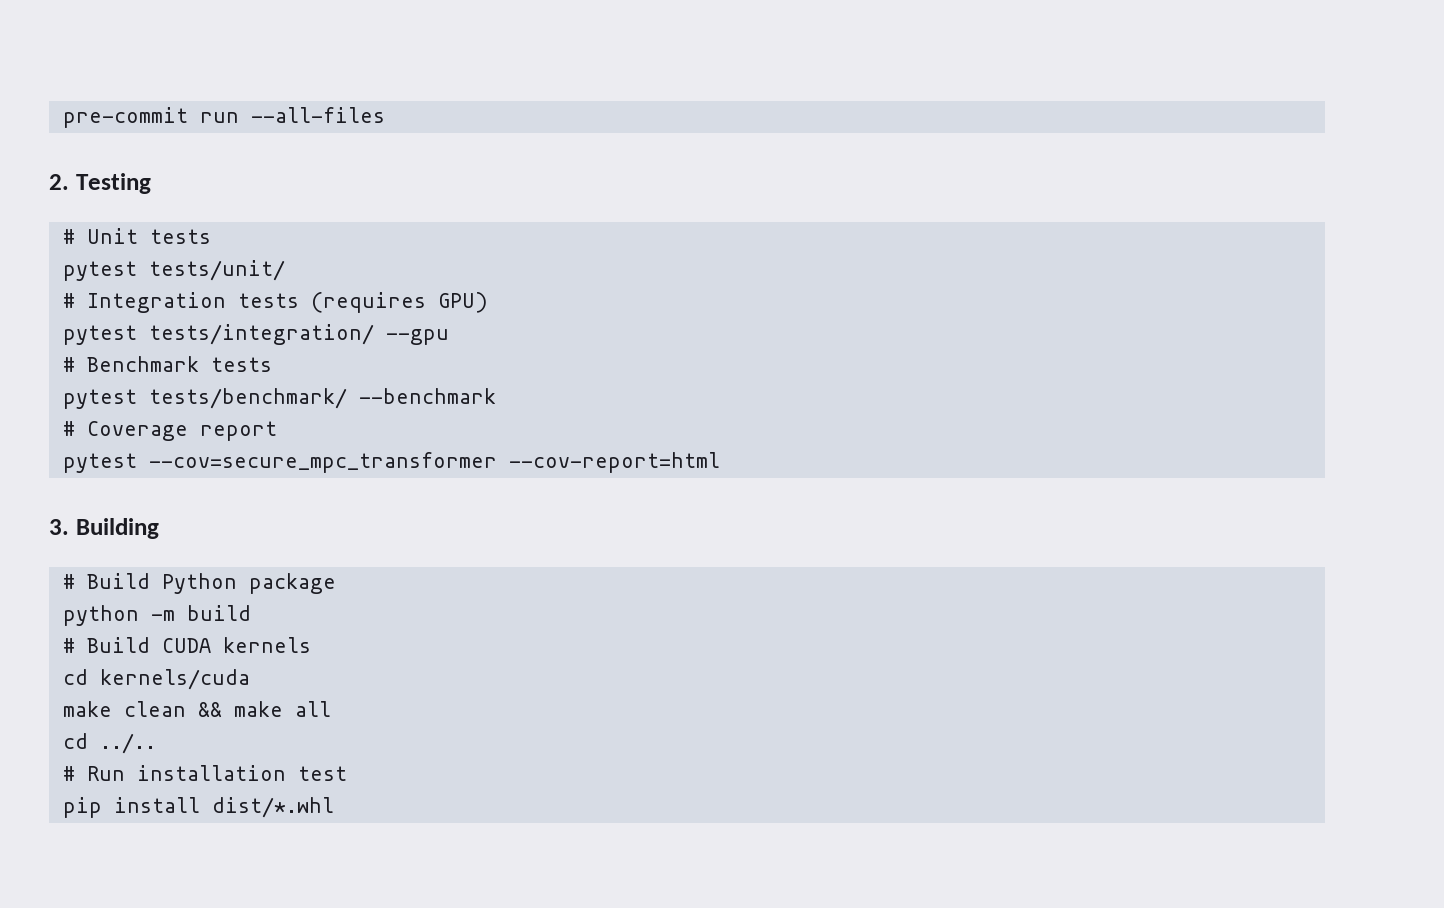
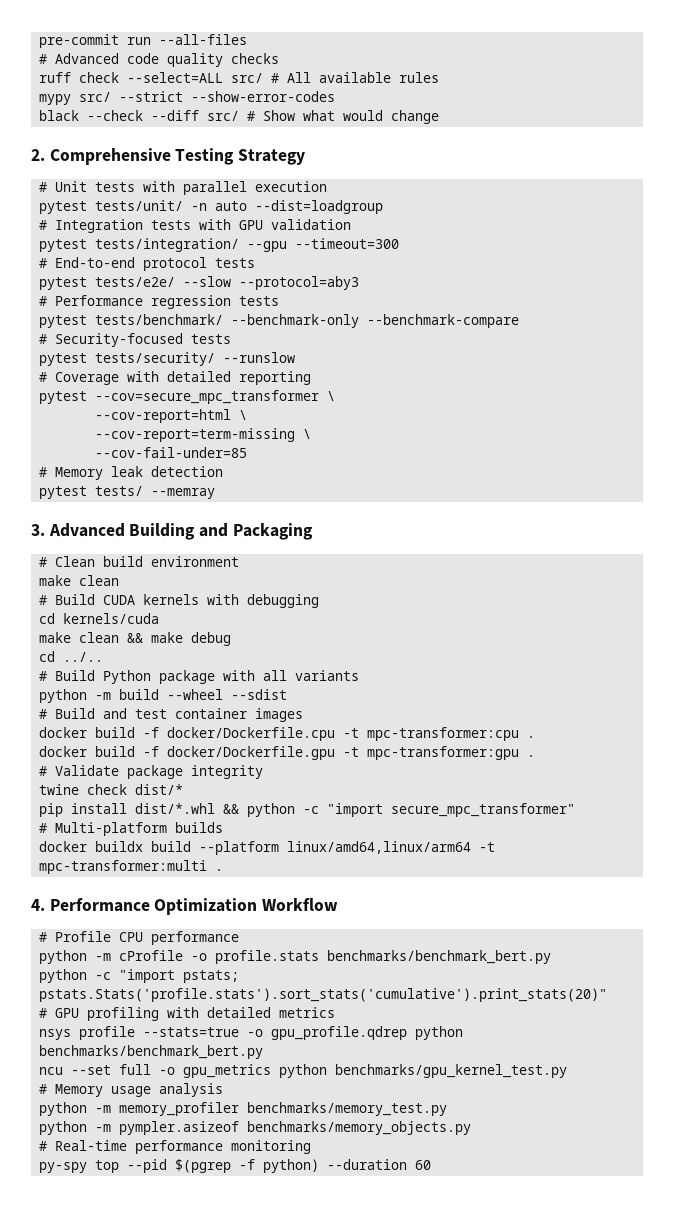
+ # Advanced code quality checks
+ ruff check --select=ALL src/ # All available rules
+ mypy src/ --strict --show-error-codes
+ black --check --diff src/ # Show what would change
- 2. Testing
+ 2. Comprehensive Testing Strategy
- # Unit tests
+ # Unit tests with parallel execution
- pytest tests/unit/
+ pytest tests/unit/ -n auto --dist=loadgroup
- # Integration tests (requires GPU)
+ # Integration tests with GPU validation
- pytest tests/integration/ --gpu
- # Benchmark tests
- pytest tests/benchmark/ --benchmark
+ pytest tests/integration/ --gpu --timeout=300
+ # End-to-end protocol tests
+ pytest tests/e2e/ --slow --protocol=aby3
+ # Performance regression tests
+ pytest tests/benchmark/ --benchmark-only --benchmark-compare
+ # Security-focused tests
+ pytest tests/security/ --runslow
- # Coverage report
+ # Coverage with detailed reporting
- pytest --cov=secure_mpc_transformer --cov-report=html
+ pytest --cov=secure_mpc_transformer \
+ --cov-report=html \
+ --cov-report=term-missing \
+ --cov-fail-under=85
+ # Memory leak detection
+ pytest tests/ --memray
- 3. Building
- # Build Python package
- python -m build
+ 3. Advanced Building and Packaging
+ # Clean build environment
+ make clean
- # Build CUDA kernels
+ # Build CUDA kernels with debugging
- make clean && make all
+ make clean && make debug
- # Run installation test
- pip install dist/*.whl
+ # Build Python package with all variants
+ python -m build --wheel --sdist
+ # Build and test container images
+ docker build -f docker/Dockerfile.cpu -t mpc-transformer:cpu .
+ docker build -f docker/Dockerfile.gpu -t mpc-transformer:gpu .
+ # Validate package integrity
+ twine check dist/*
+ pip install dist/*.whl && python -c "import secure_mpc_transformer"
+ # Multi-platform builds
+ docker buildx build --platform linux/amd64,linux/arm64 -t mpc-transformer:multi .
+ 4. Performance Optimization Workflow
+ # Profile CPU performance
+ python -m cProfile -o profile.stats benchmarks/benchmark_bert.py
+ python -c "import pstats; pstats.Stats('profile.stats').sort_stats('cumulative').print_stats(20)"
+ # GPU profiling with detailed metrics
+ nsys profile --stats=true -o gpu_profile.qdrep python benchmarks/benchmark_bert.py
+ ncu --set full -o gpu_metrics python benchmarks/gpu_kernel_test.py
+ # Memory usage analysis
+ python -m memory_profiler benchmarks/memory_test.py
+ python -m pympler.asizeof benchmarks/memory_objects.py
+ # Real-time performance monitoring
+ py-spy top --pid $(pgrep -f python) --duration 60

